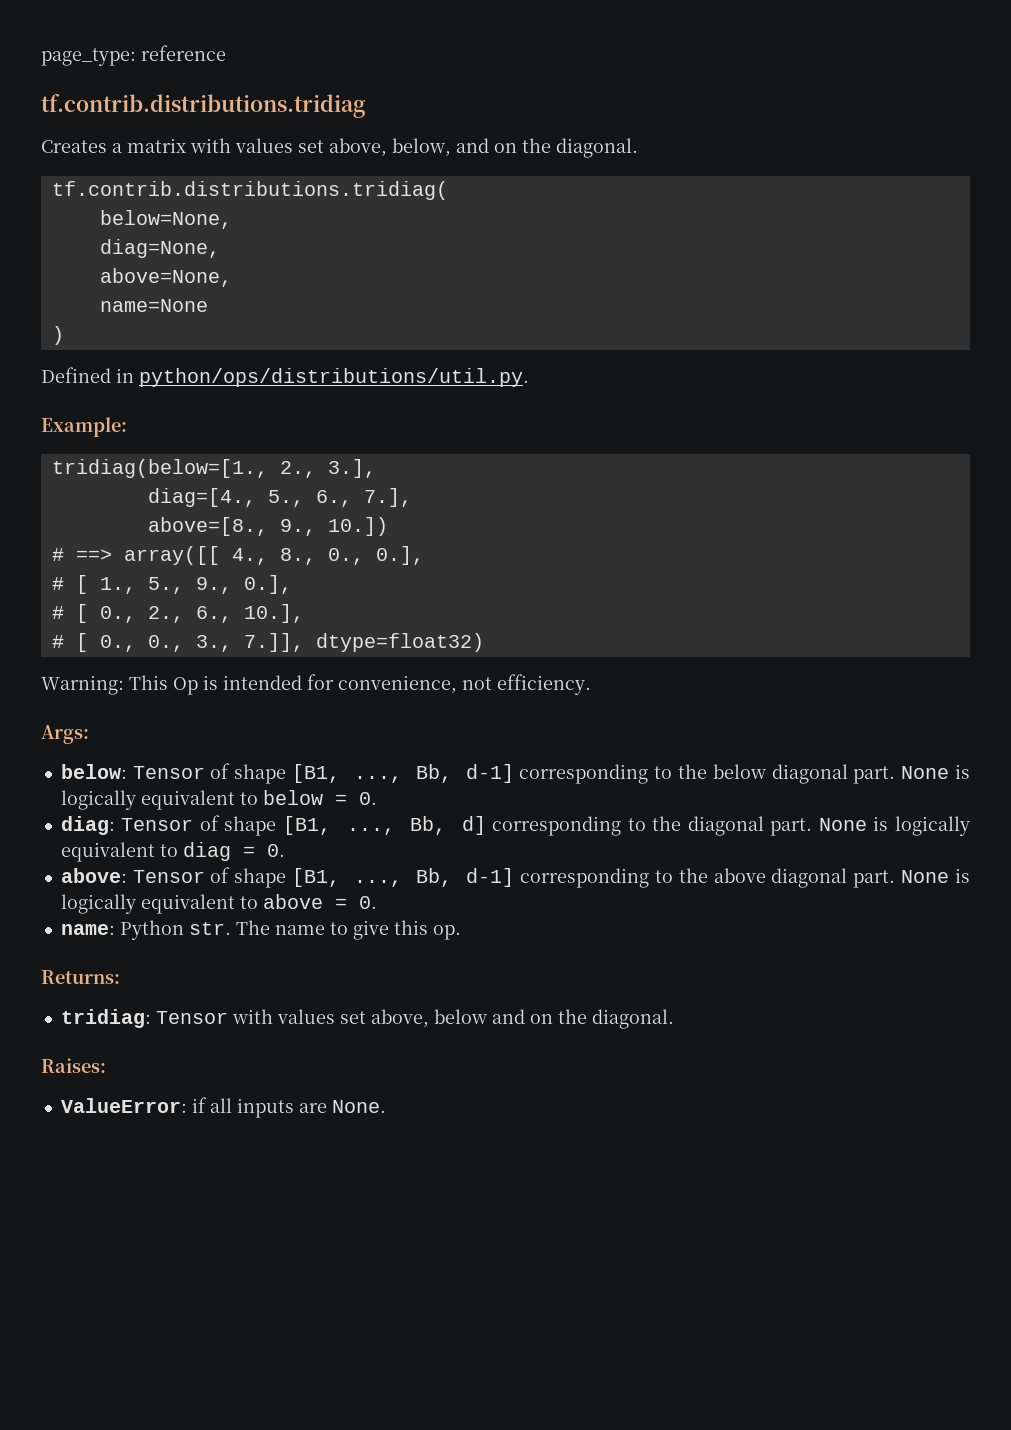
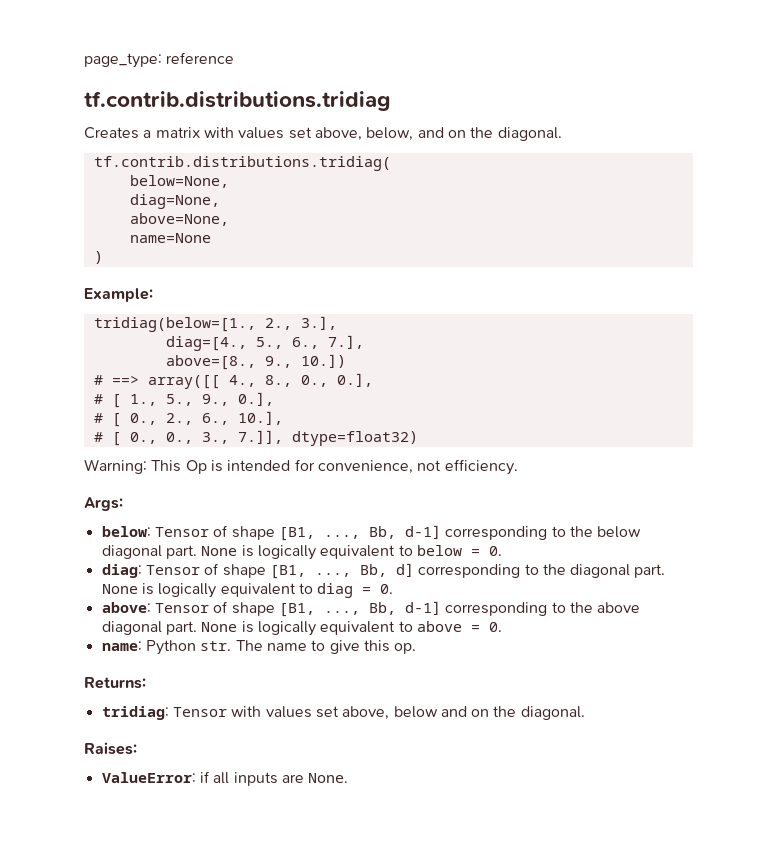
- Defined in python/ops/distributions/util.py.

